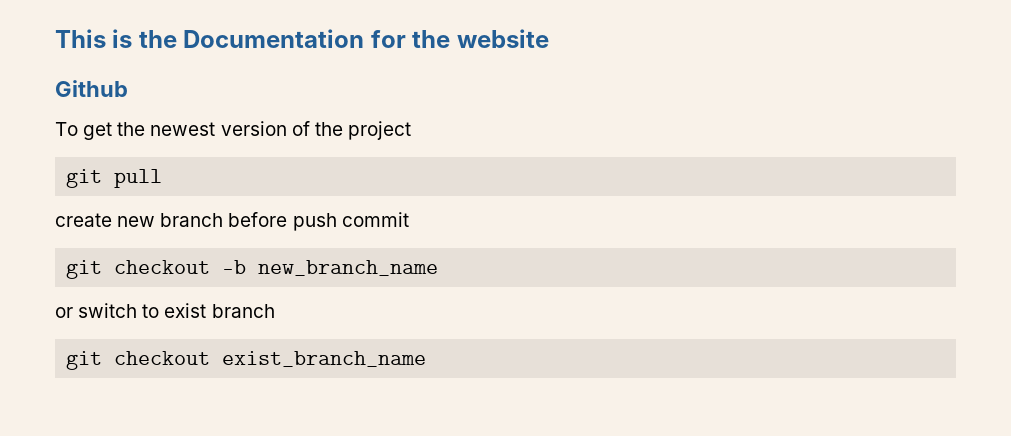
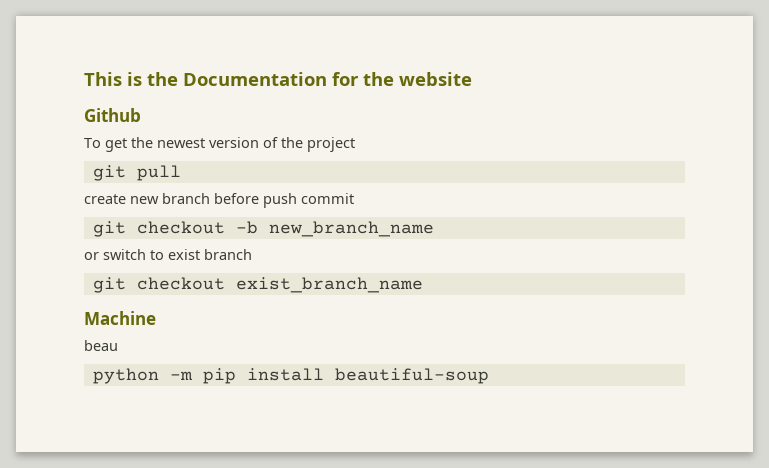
+ Machine
+ beau
+ python -m pip install beautiful-soup

